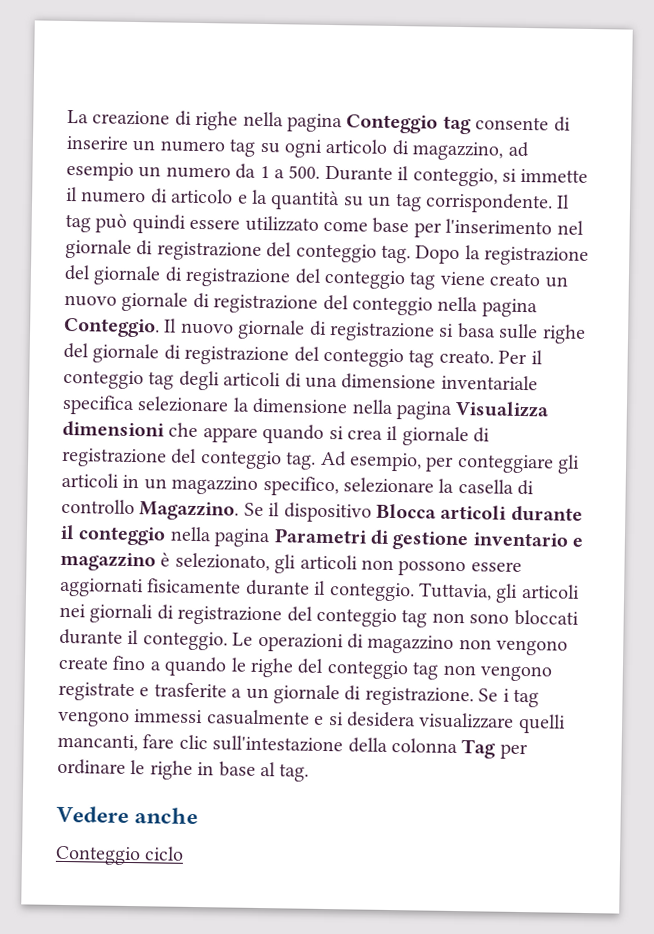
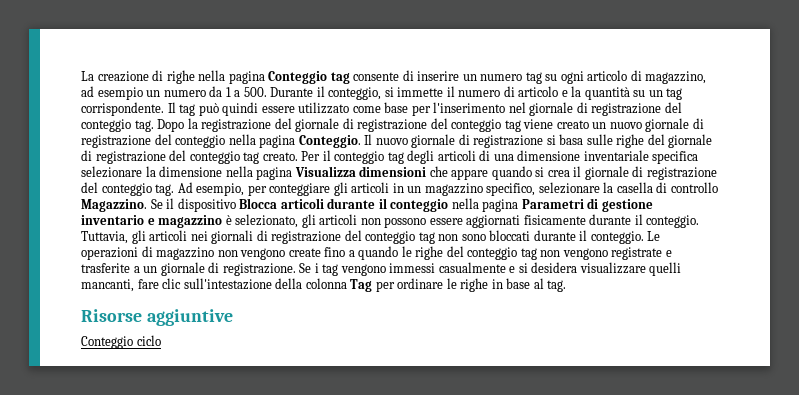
- Vedere anche
+ Risorse aggiuntive

